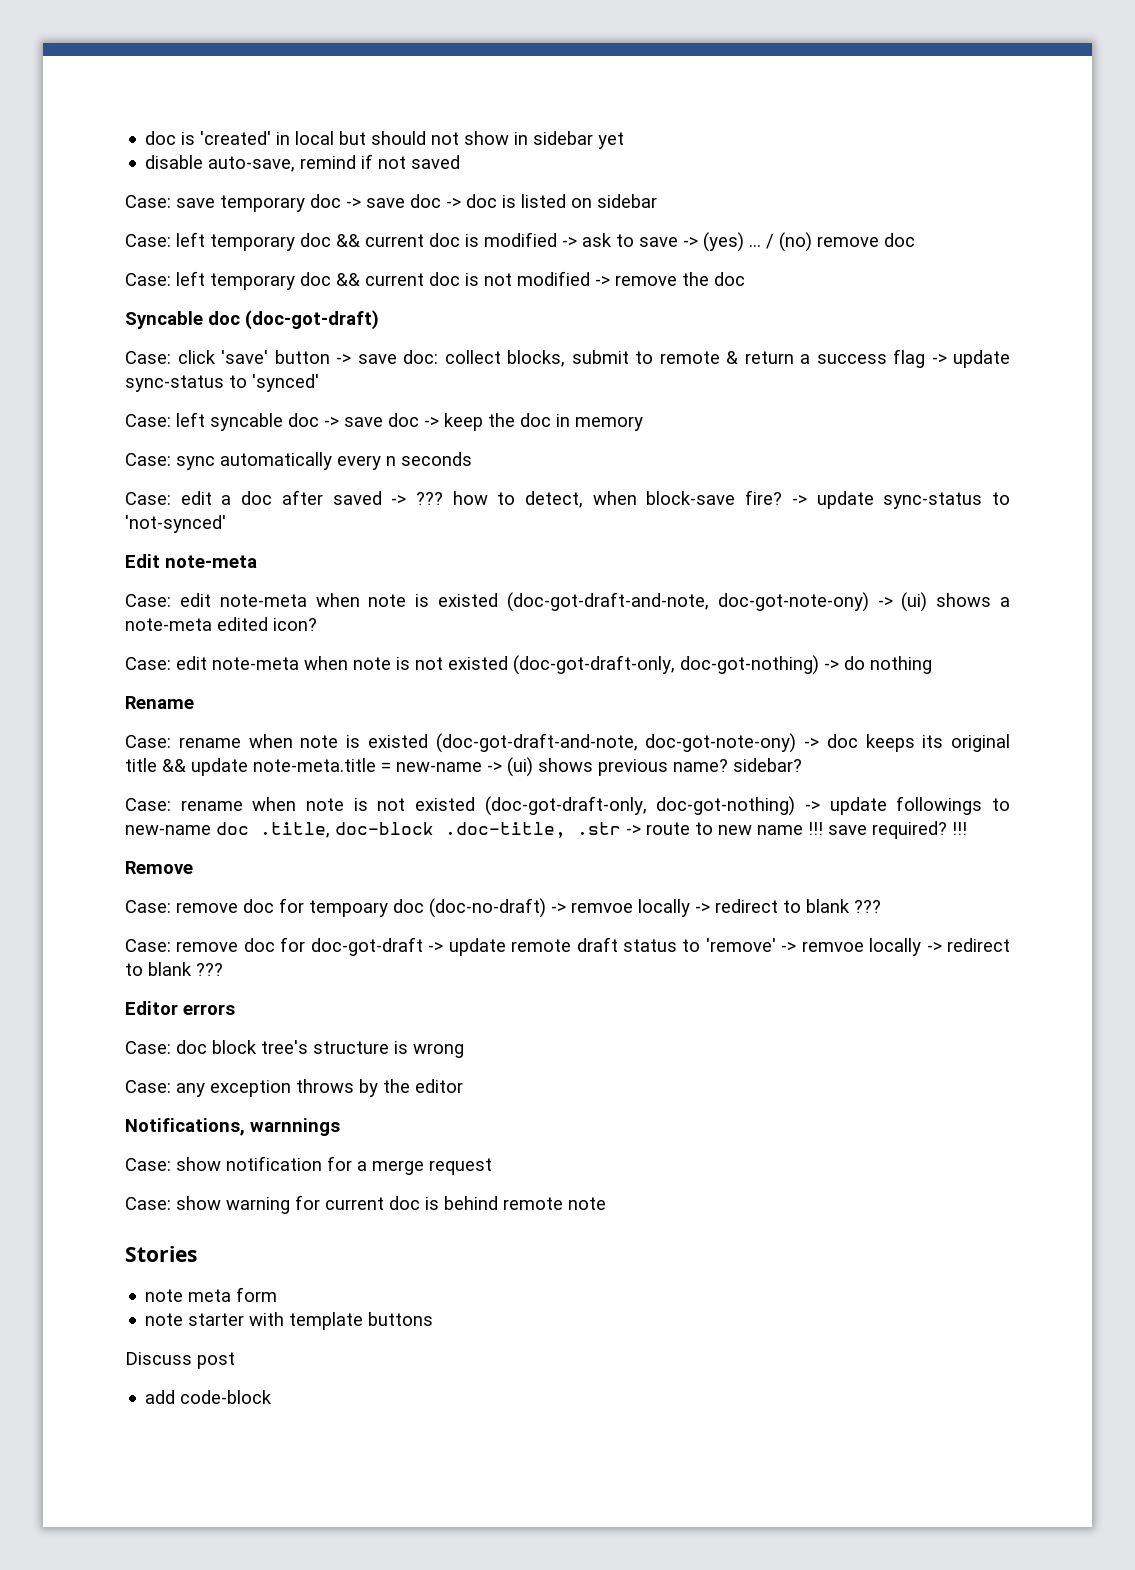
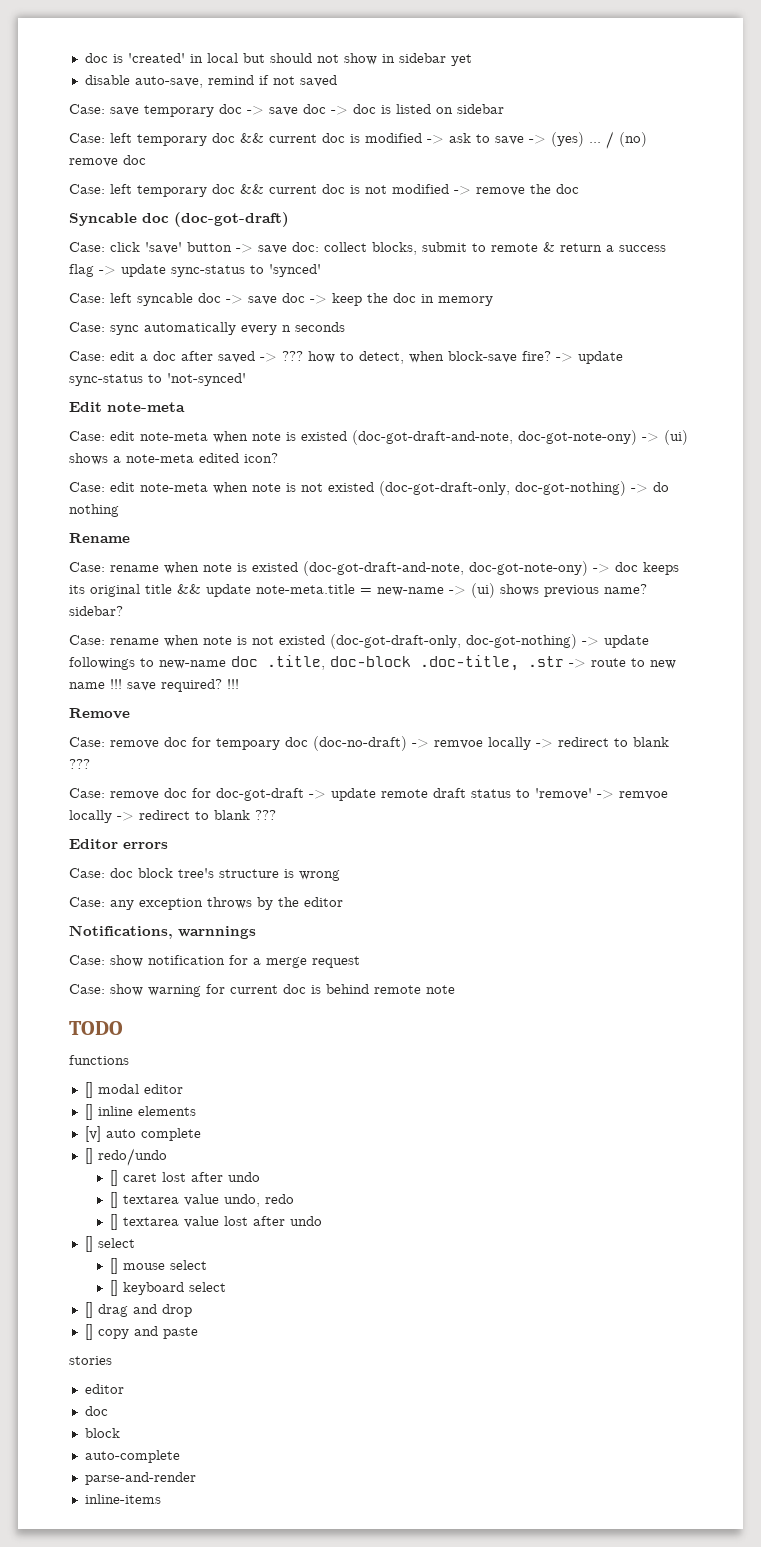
- Stories
- note meta form
- note starter with template buttons
- Discuss post
- add code-block
+ TODO
+ functions
+ [] modal editor
+ [] inline elements
+ [v] auto complete
+ [] redo/undo
+ [] caret lost after undo
+ [] textarea value undo, redo
+ [] textarea value lost after undo
+ [] select
+ [] mouse select
+ [] keyboard select
+ [] drag and drop
+ [] copy and paste
+ stories
+ editor
+ doc
+ block
+ auto-complete
+ parse-and-render
+ inline-items

